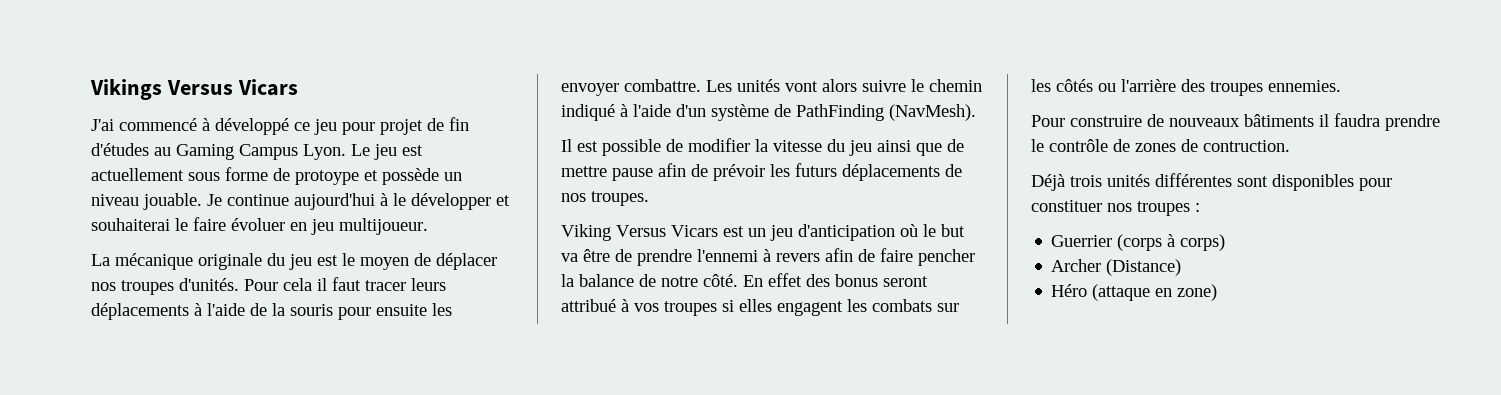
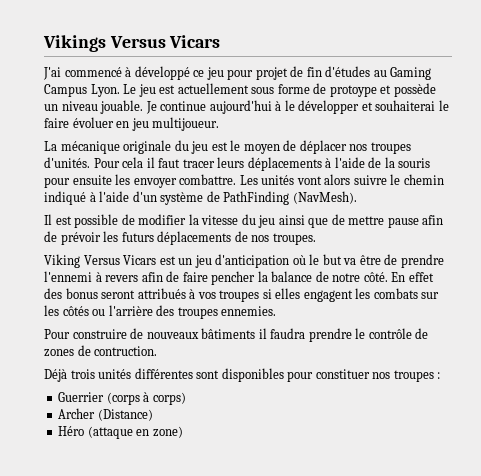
- En effet des bonus seront attribué à vos troupes si elles engagent les combats sur les côtés ou l'arrière des troupes ennemies.
+ En effet des bonus seront attribués à vos troupes si elles engagent les combats sur les côtés ou l'arrière des troupes ennemies.

